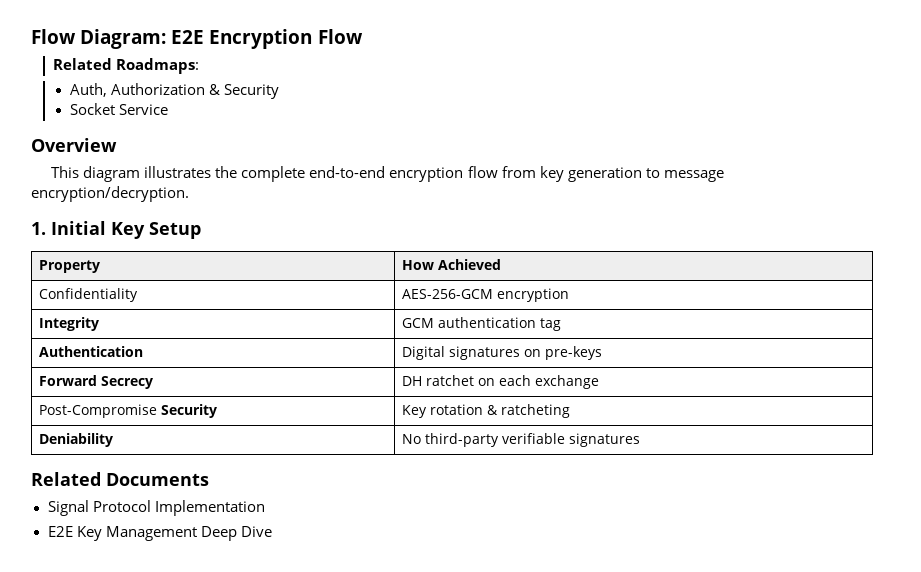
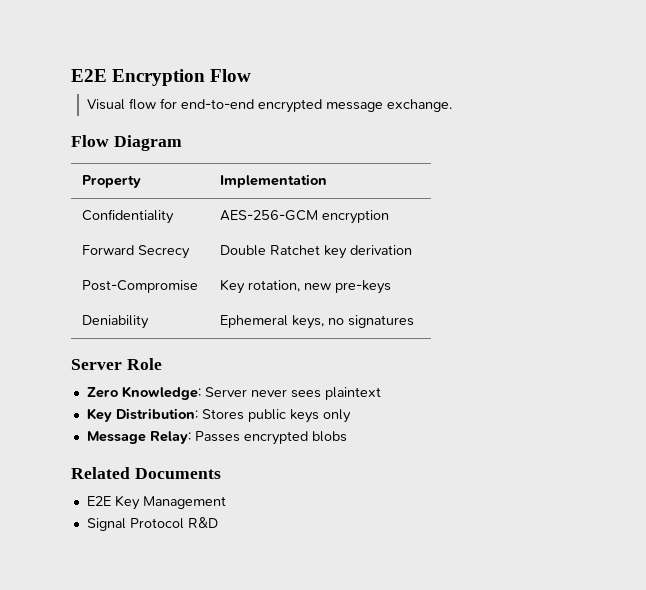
- Flow Diagram: E2E Encryption Flow
+ E2E Encryption Flow
- Related Roadmaps:
- Auth, Authorization & Security
- Socket Service
- Overview
- This diagram illustrates the complete end-to-end encryption flow from key generation to message encryption/decryption.
- 1. Initial Key Setup
+ Visual flow for end-to-end encrypted message exchange.
+ Flow Diagram
- Property | How Achieved
+ Property | Implementation
- Integrity | GCM authentication tag
- Authentication | Digital signatures on pre-keys
- Forward Secrecy | DH ratchet on each exchange
+ Forward Secrecy | Double Ratchet key derivation
- Post-Compromise Security | Key rotation & ratcheting
- Deniability | No third-party verifiable signatures
+ Post-Compromise | Key rotation, new pre-keys
+ Deniability | Ephemeral keys, no signatures
+ Server Role
+ Zero Knowledge: Server never sees plaintext
+ Key Distribution: Stores public keys only
+ Message Relay: Passes encrypted blobs
- Signal Protocol Implementation
- E2E Key Management Deep Dive
+ E2E Key Management
+ Signal Protocol R&D

